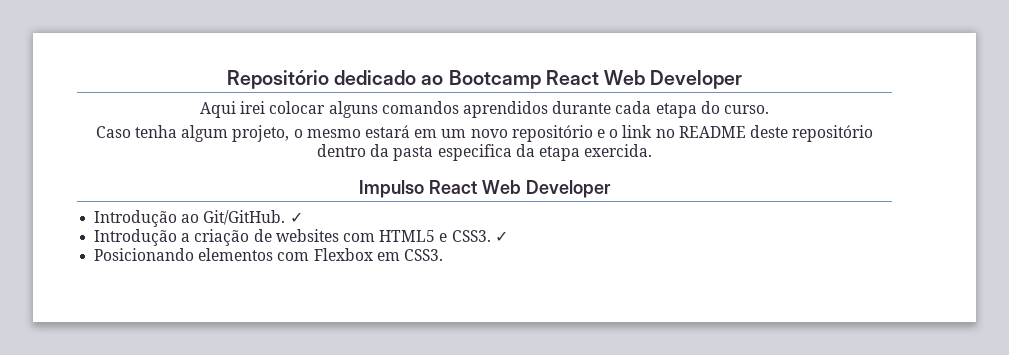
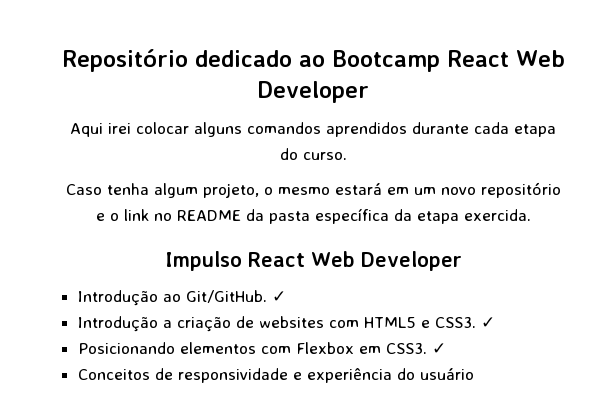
- Caso tenha algum projeto, o mesmo estará em um novo repositório e o link no README deste repositório dentro da pasta especifica da etapa exercida.
+ Caso tenha algum projeto, o mesmo estará em um novo repositório e o link no README da pasta específica da etapa exercida.
- Posicionando elementos com Flexbox em CSS3.
+ Posicionando elementos com Flexbox em CSS3. ✓
+ Conceitos de responsividade e experiência do usuário

